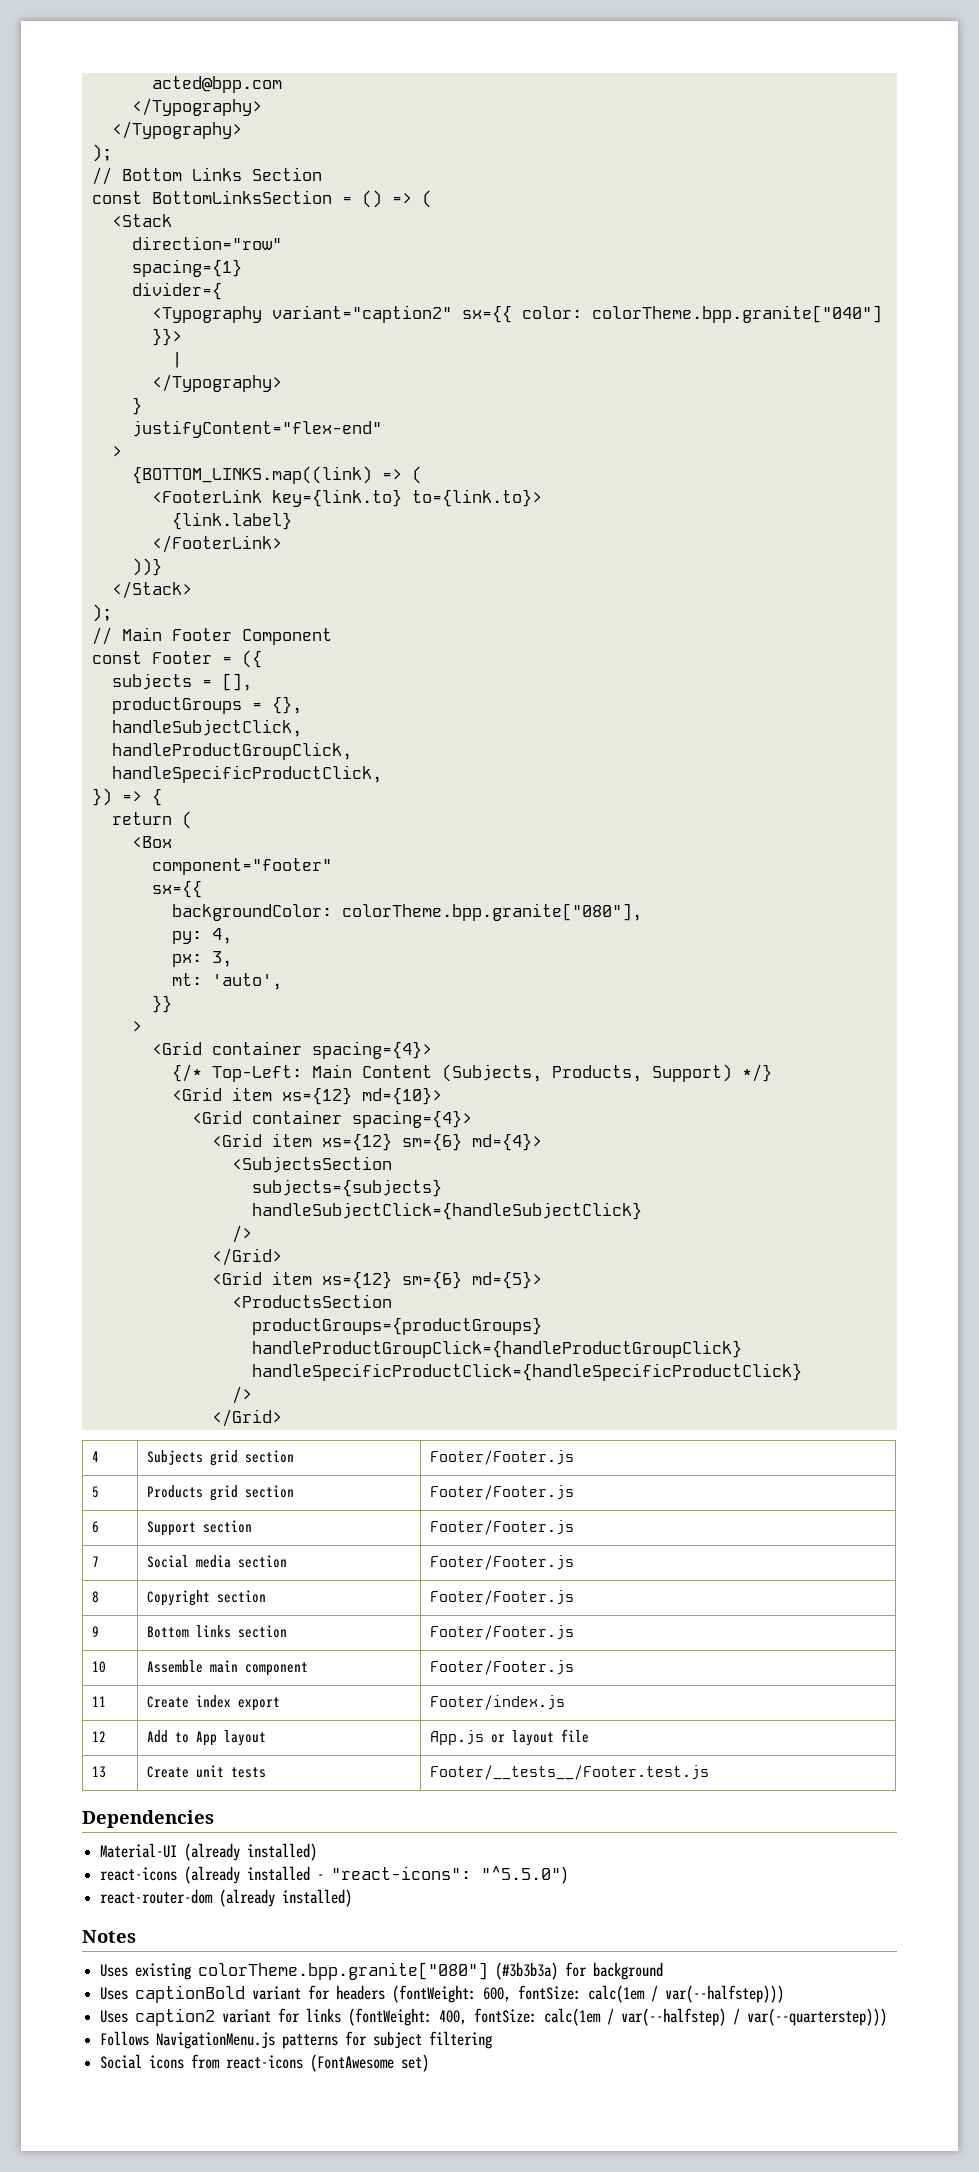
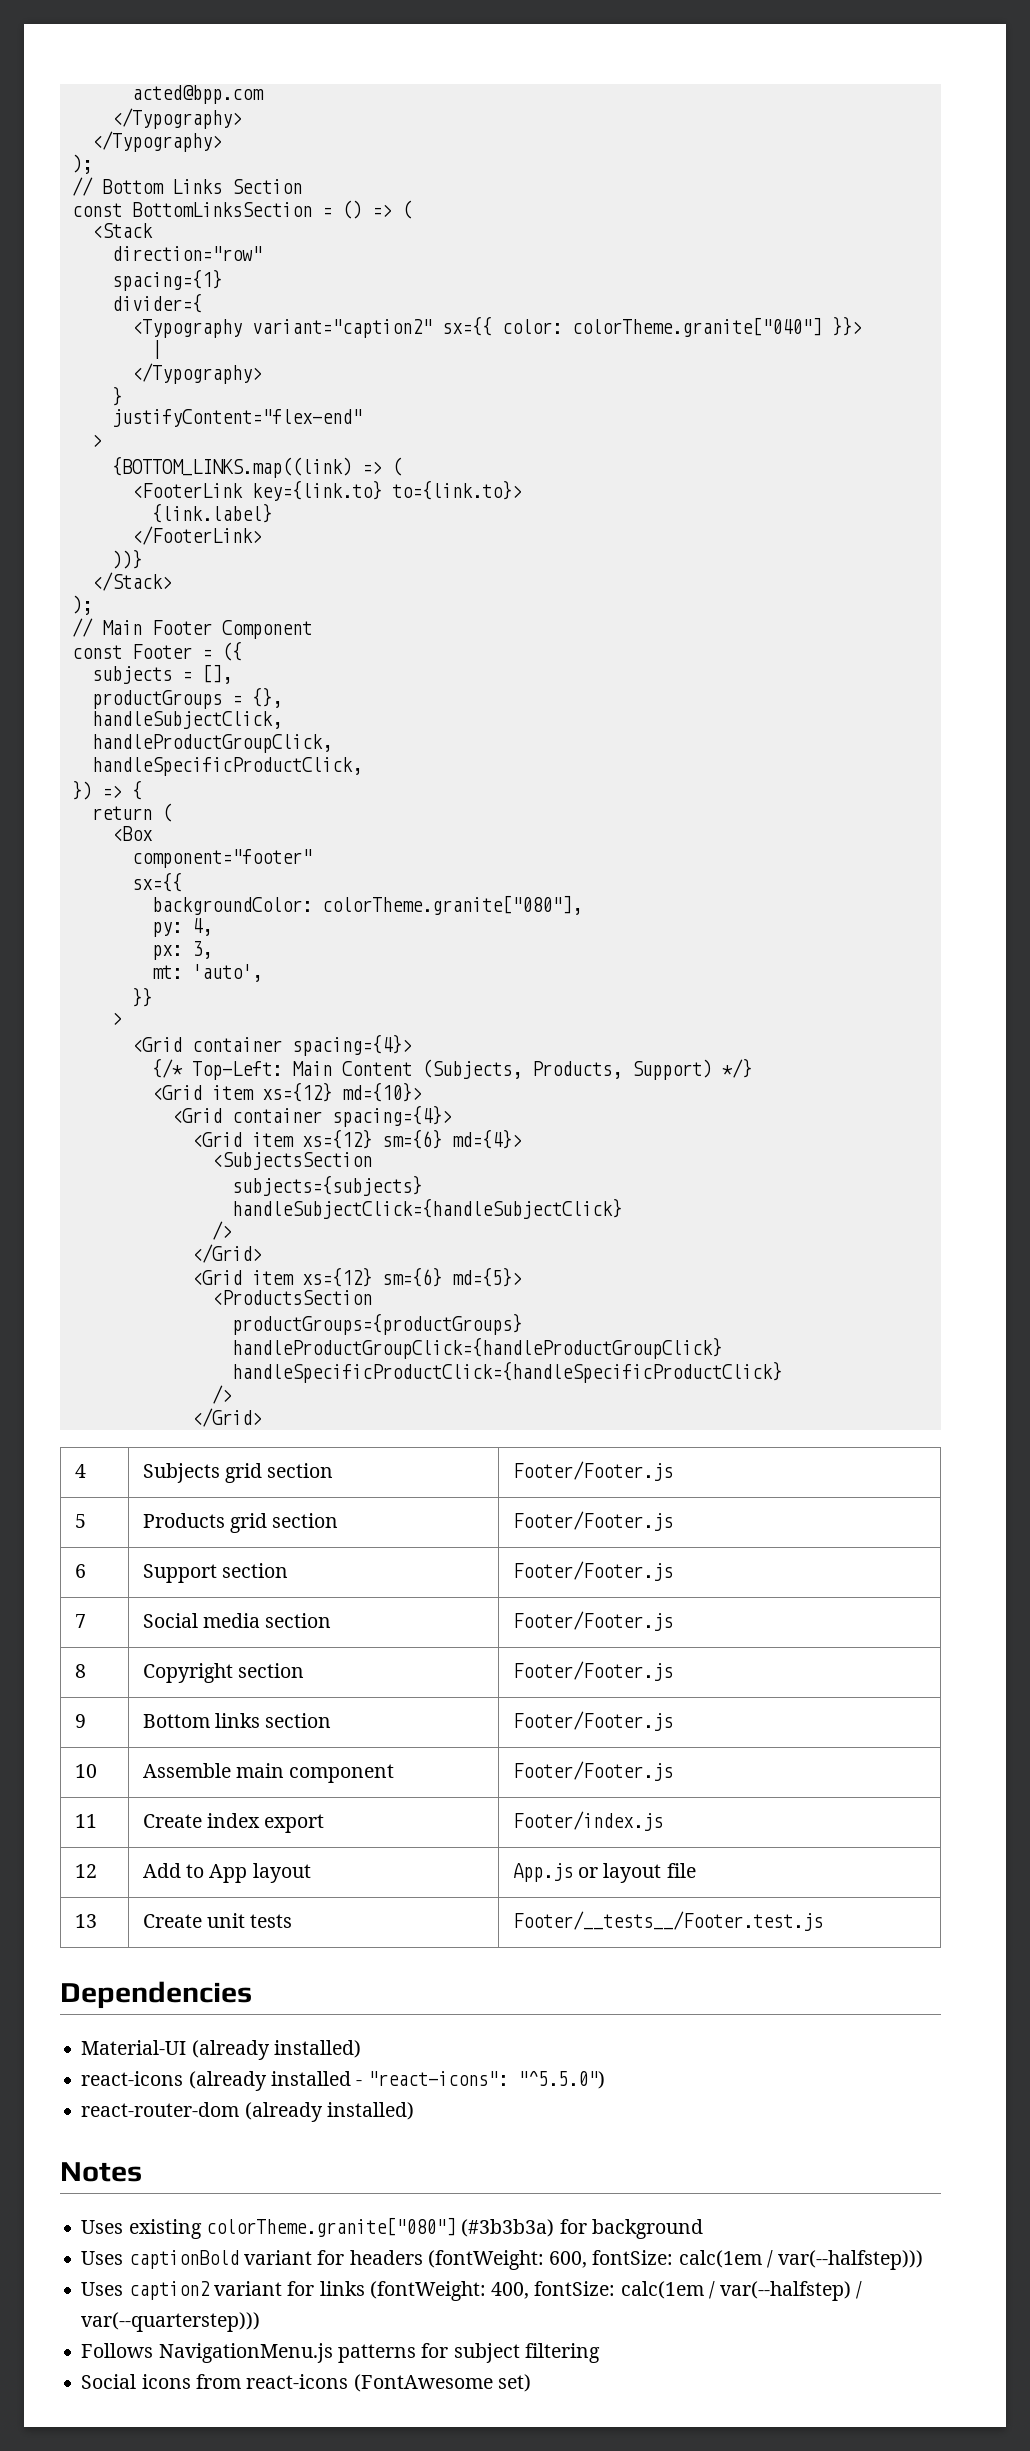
- <Typography variant="caption2" sx={{ color: colorTheme.bpp.granite["040"] }}>
+ <Typography variant="caption2" sx={{ color: colorTheme.granite["040"] }}>
- backgroundColor: colorTheme.bpp.granite["080"],
+ backgroundColor: colorTheme.granite["080"],
- Uses existing colorTheme.bpp.granite["080"] (#3b3b3a) for background
+ Uses existing colorTheme.granite["080"] (#3b3b3a) for background

